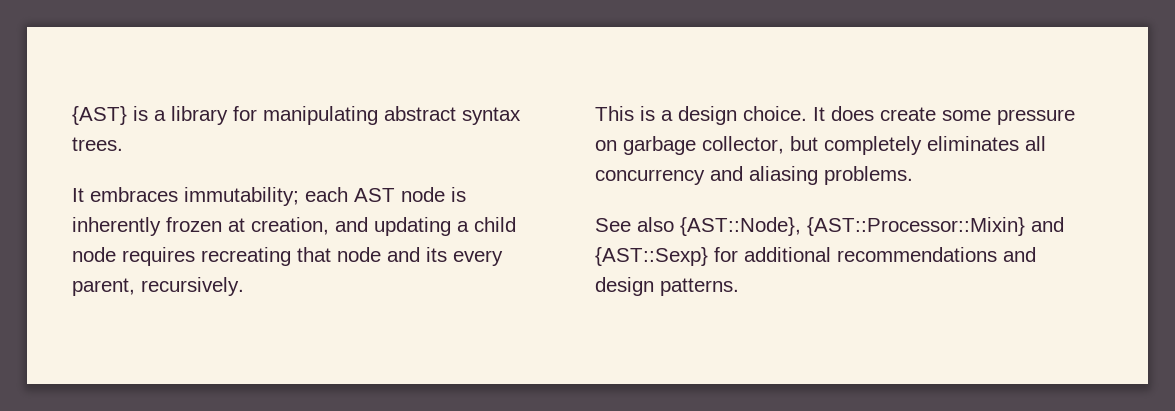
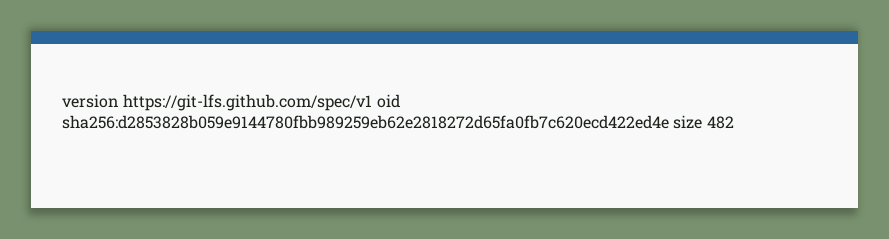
- {AST} is a library for manipulating abstract syntax trees.
- It embraces immutability; each AST node is inherently frozen at creation, and updating a child node requires recreating that node and its every parent, recursively.
- This is a design choice. It does create some pressure on garbage collector, but completely eliminates all concurrency and aliasing problems.
- See also {AST::Node}, {AST::Processor::Mixin} and {AST::Sexp} for additional recommendations and design patterns.
+ version https://git-lfs.github.com/spec/v1 oid sha256:d2853828b059e9144780fbb989259eb62e2818272d65fa0fb7c620ecd422ed4e size 482

